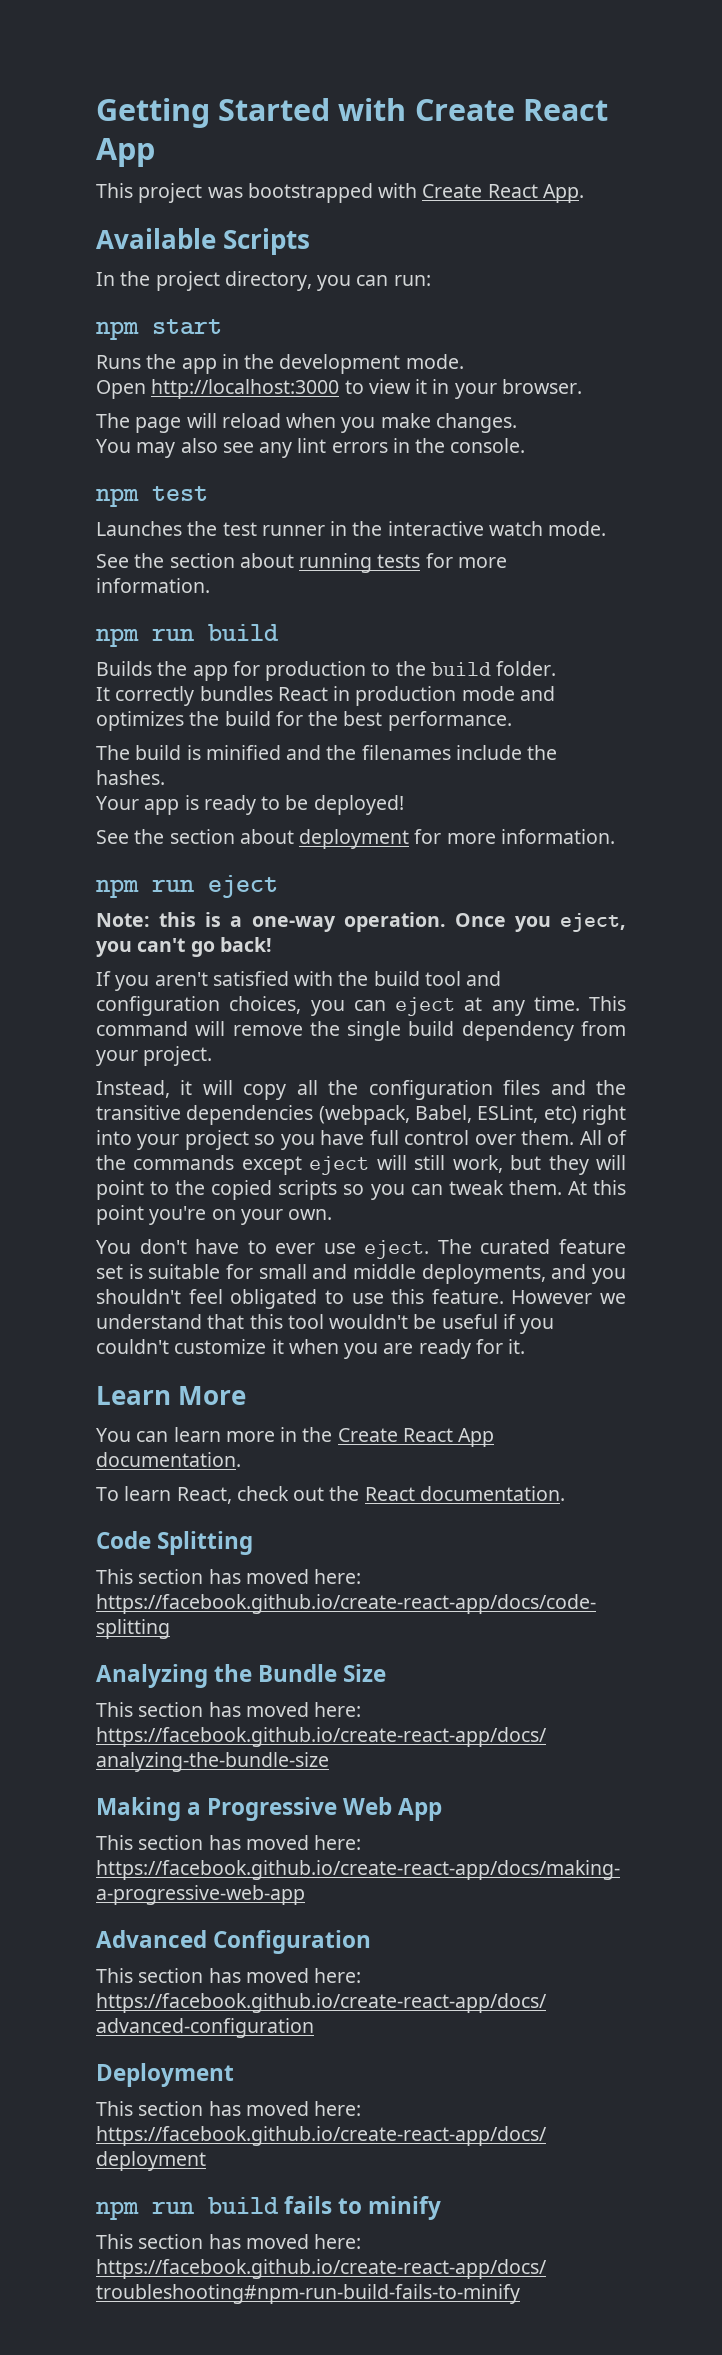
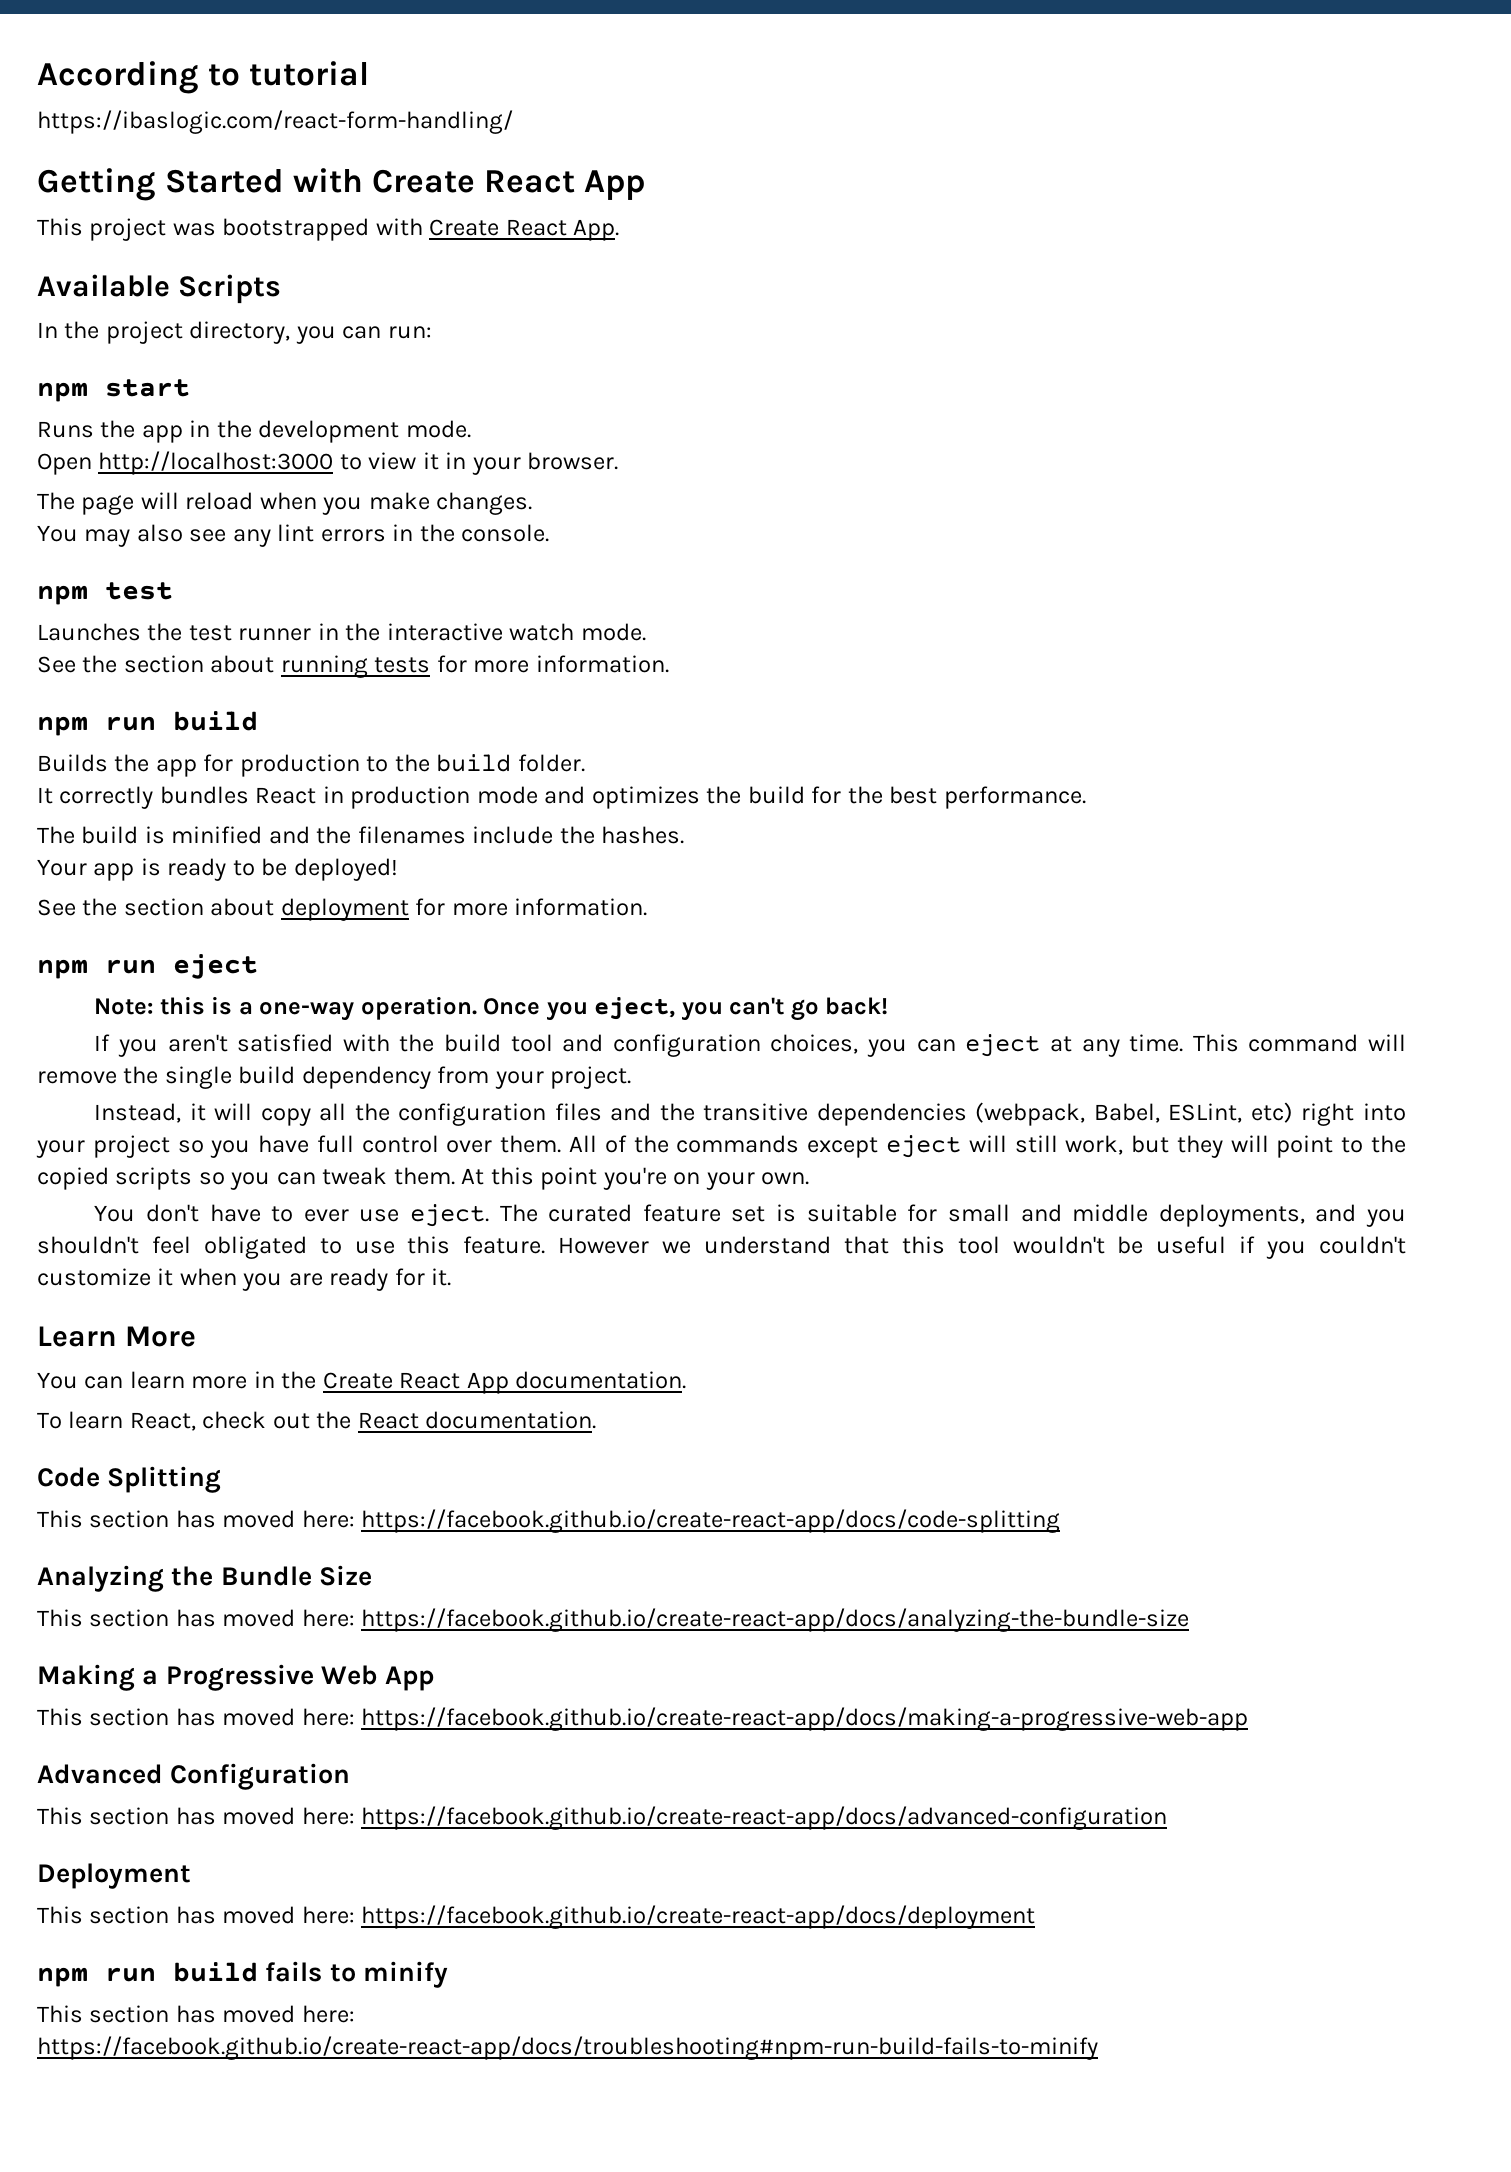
+ According to tutorial
+ https://ibaslogic.com/react-form-handling/

